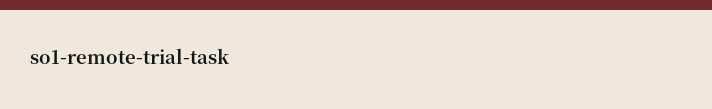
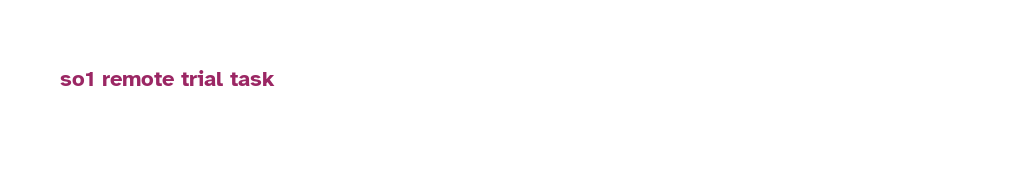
- so1-remote-trial-task
+ so1 remote trial task

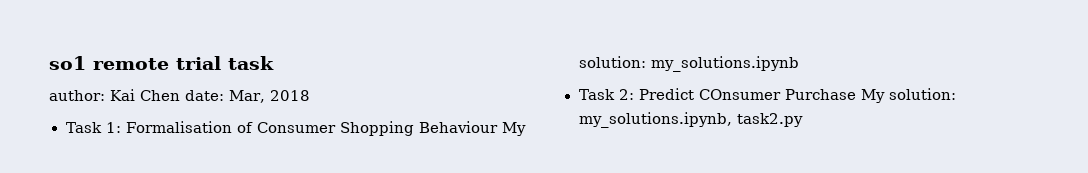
+ author: Kai Chen date: Mar, 2018
+ Task 1: Formalisation of Consumer Shopping Behaviour My solution: my_solutions.ipynb
+ Task 2: Predict COnsumer Purchase My solution: my_solutions.ipynb, task2.py

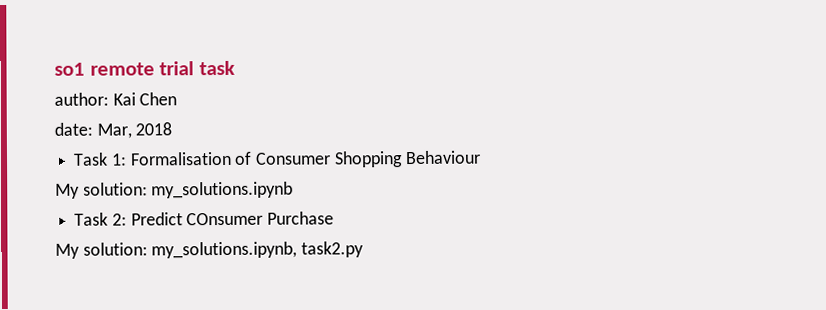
- author: Kai Chen date: Mar, 2018
+ author: Kai Chen
+ date: Mar, 2018
- Task 1: Formalisation of Consumer Shopping Behaviour My solution: my_solutions.ipynb
+ Task 1: Formalisation of Consumer Shopping Behaviour
+ My solution: my_solutions.ipynb
- Task 2: Predict COnsumer Purchase My solution: my_solutions.ipynb, task2.py
+ Task 2: Predict COnsumer Purchase
+ My solution: my_solutions.ipynb, task2.py

